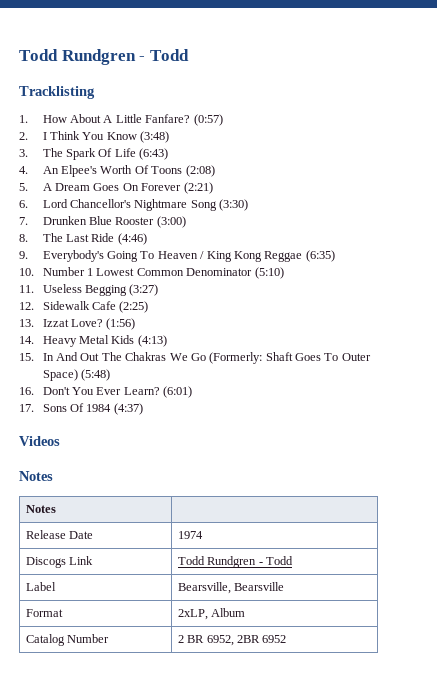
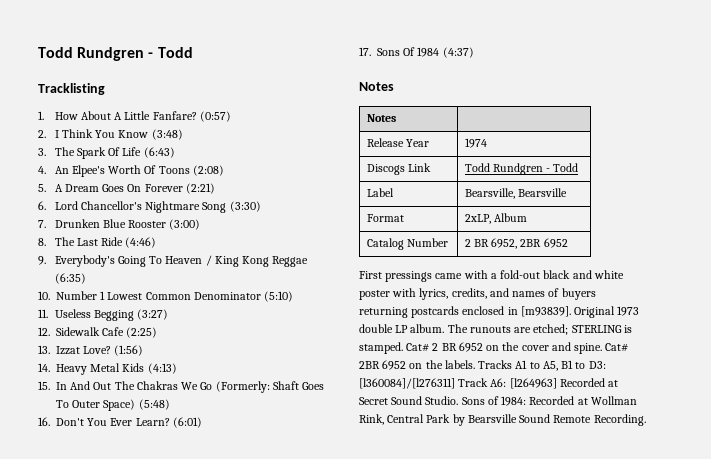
- Videos
- Release Date | 1974
+ Release Year | 1974
+ First pressings came with a fold-out black and white poster with lyrics, credits, and names of buyers returning postcards enclosed in [m93839]. Original 1973 double LP album. The runouts are etched; STERLING is stamped. Cat# 2 BR 6952 on the cover and spine. Cat# 2BR 6952 on the labels. Tracks A1 to A5, B1 to D3: [l360084]/[l276311] Track A6: [l264963] Recorded at Secret Sound Studio. Sons of 1984: Recorded at Wollman Rink, Central Park by Bearsville Sound Remote Recording.

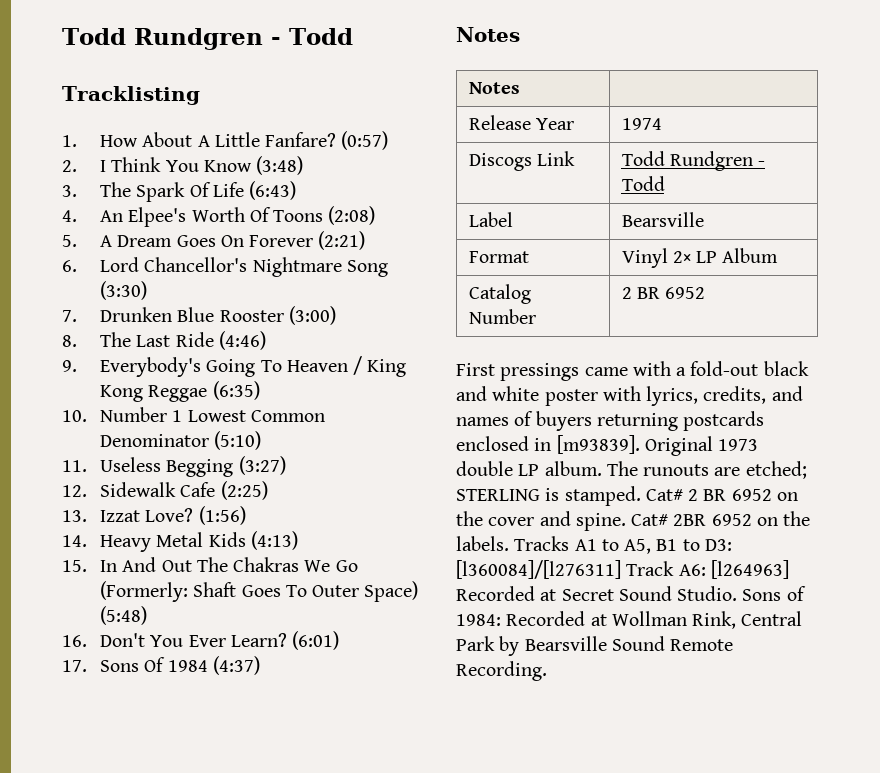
- Label | Bearsville, Bearsville
+ Label | Bearsville
- Format | 2xLP, Album
+ Format | Vinyl 2× LP Album
- Catalog Number | 2 BR 6952, 2BR 6952
+ Catalog Number | 2 BR 6952

